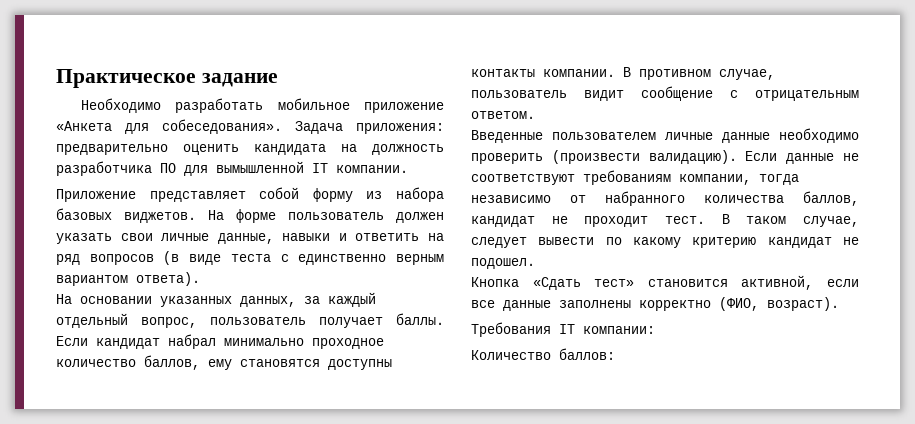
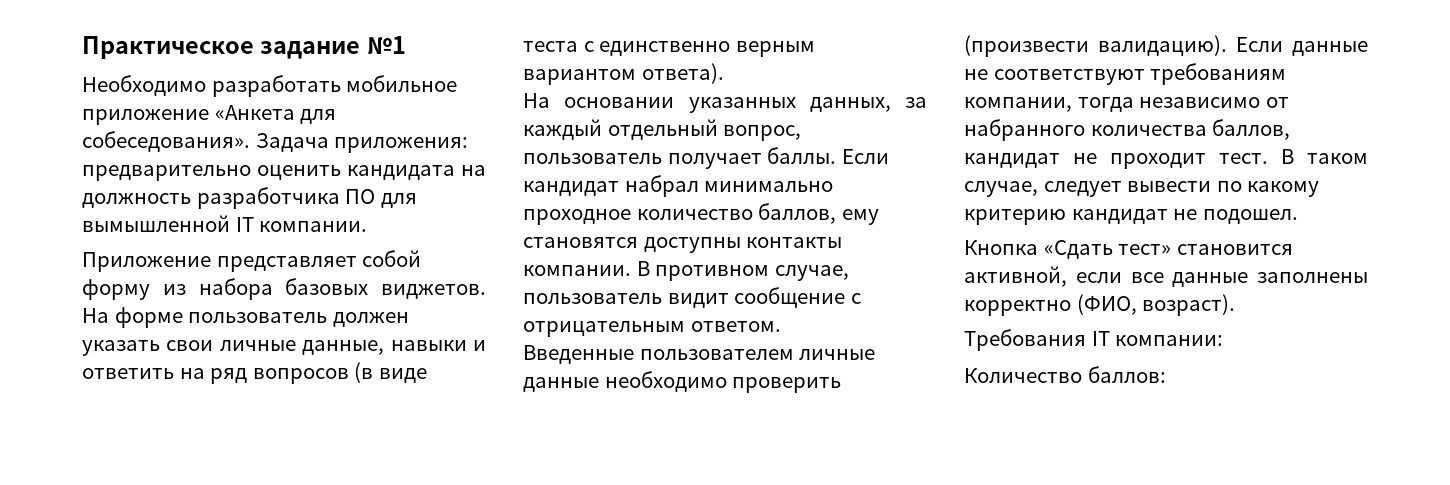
- Практическое задание
+ Практическое задание №1

